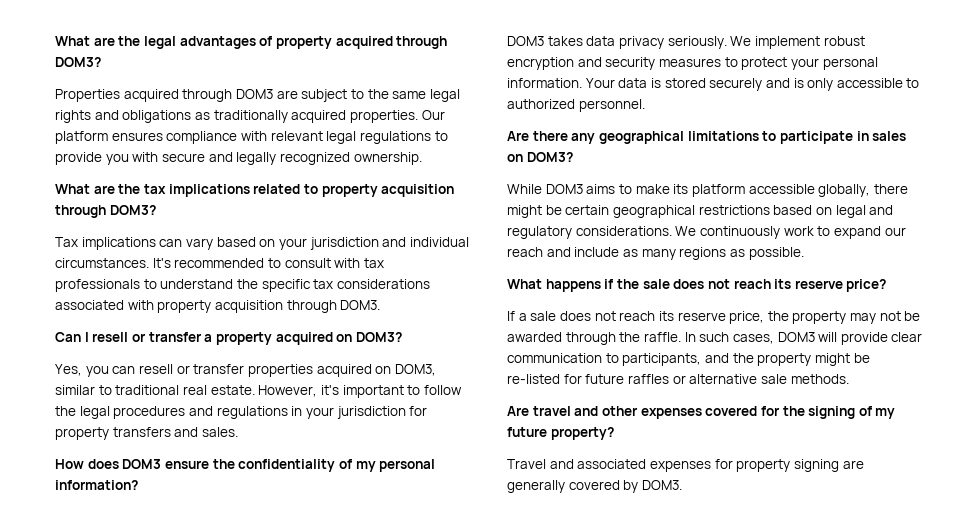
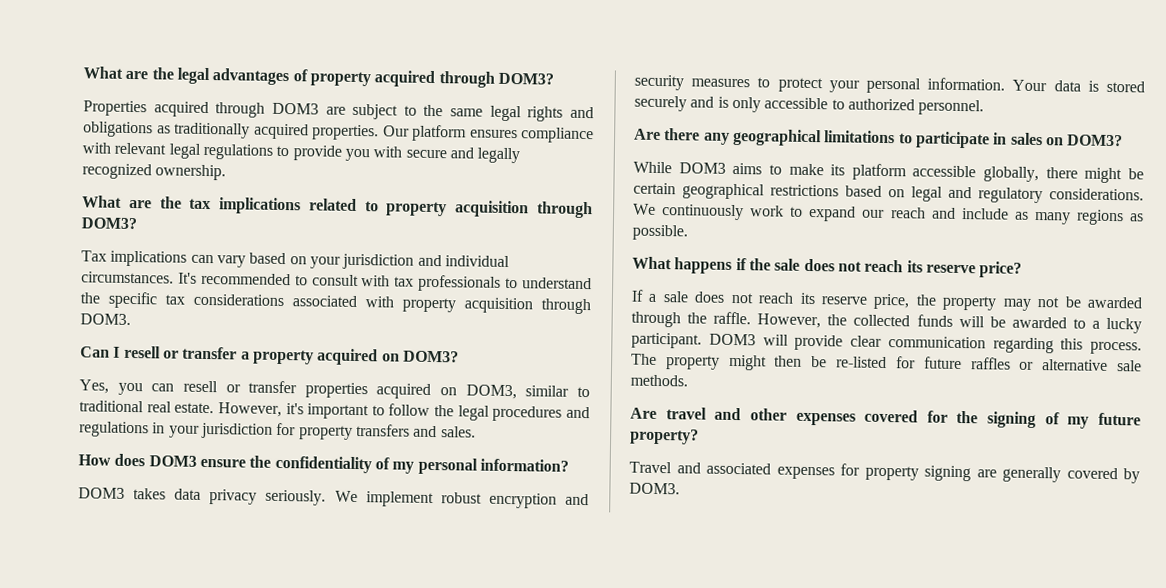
- In such cases, DOM3 will provide clear communication to participants, and the property might be re-listed for future raffles or alternative sale methods.
+ However, the collected funds will be awarded to a lucky participant. DOM3 will provide clear communication regarding this process. The property might then be re-listed for future raffles or alternative sale methods.

